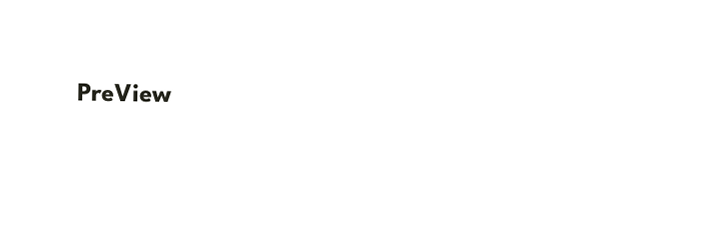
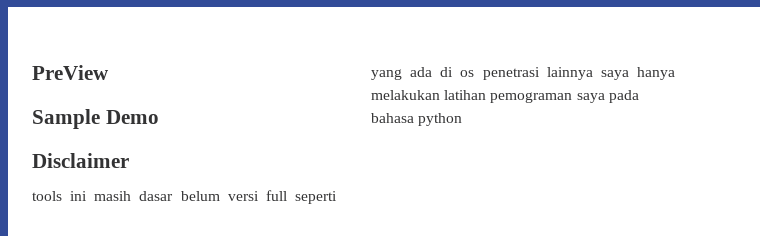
+ Sample Demo
+ Disclaimer
+ tools ini masih dasar belum versi full seperti yang ada di os penetrasi lainnya saya hanya melakukan latihan pemograman saya pada bahasa python

